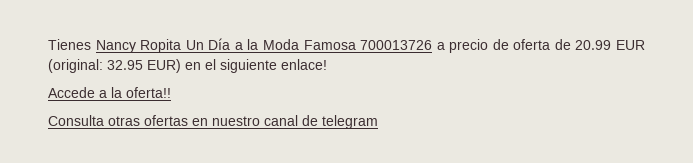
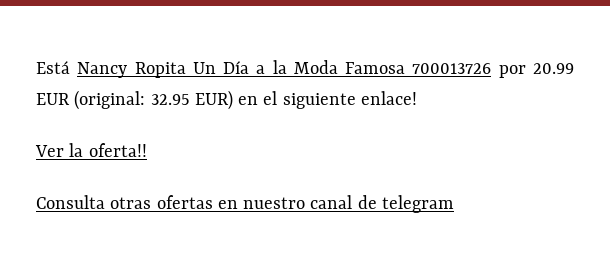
- Tienes Nancy Ropita Un Día a la Moda Famosa 700013726 a precio de oferta de 20.99 EUR (original: 32.95 EUR) en el siguiente enlace!
+ Está Nancy Ropita Un Día a la Moda Famosa 700013726 por 20.99 EUR (original: 32.95 EUR) en el siguiente enlace!
- Accede a la oferta!!
+ Ver la oferta!!

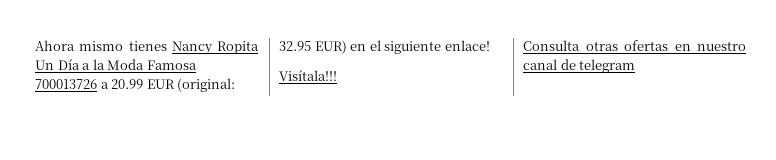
- Está Nancy Ropita Un Día a la Moda Famosa 700013726 por 20.99 EUR (original: 32.95 EUR) en el siguiente enlace!
+ Ahora mismo tienes Nancy Ropita Un Día a la Moda Famosa 700013726 a 20.99 EUR (original: 32.95 EUR) en el siguiente enlace!
- Ver la oferta!!
+ Visítala!!!

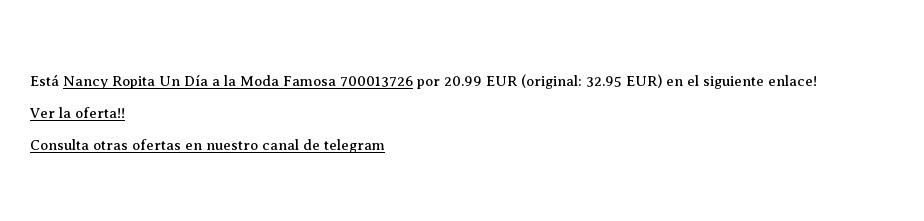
- Ahora mismo tienes Nancy Ropita Un Día a la Moda Famosa 700013726 a 20.99 EUR (original: 32.95 EUR) en el siguiente enlace!
+ Está Nancy Ropita Un Día a la Moda Famosa 700013726 por 20.99 EUR (original: 32.95 EUR) en el siguiente enlace!
- Visítala!!!
+ Ver la oferta!!

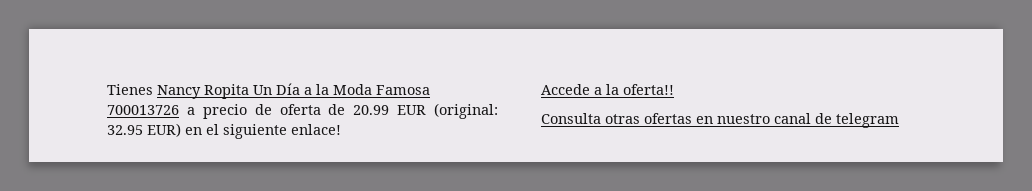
- Está Nancy Ropita Un Día a la Moda Famosa 700013726 por 20.99 EUR (original: 32.95 EUR) en el siguiente enlace!
+ Tienes Nancy Ropita Un Día a la Moda Famosa 700013726 a precio de oferta de 20.99 EUR (original: 32.95 EUR) en el siguiente enlace!
- Ver la oferta!!
+ Accede a la oferta!!

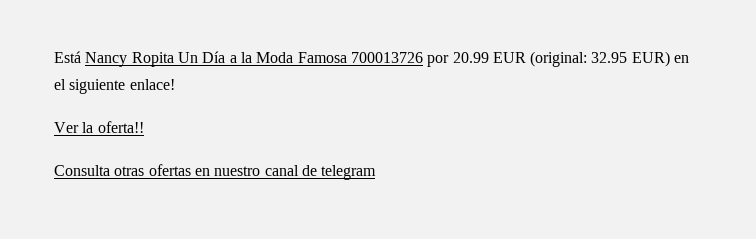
- Tienes Nancy Ropita Un Día a la Moda Famosa 700013726 a precio de oferta de 20.99 EUR (original: 32.95 EUR) en el siguiente enlace!
+ Está Nancy Ropita Un Día a la Moda Famosa 700013726 por 20.99 EUR (original: 32.95 EUR) en el siguiente enlace!
- Accede a la oferta!!
+ Ver la oferta!!

